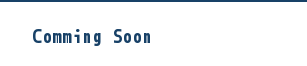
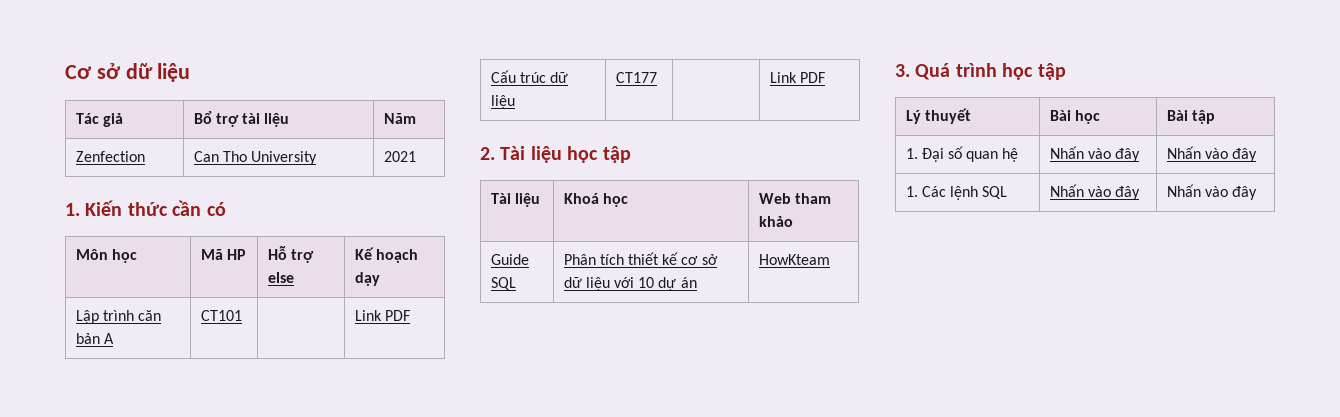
- Comming Soon
+ Cơ sở dữ liệu
+ Tác giả | Bổ trợ tài liệu | Năm
+ Zenfection | Can Tho University | 2021
+ 1. Kiến thức cần có
+ Môn học | Mã HP | Hỗ trợ else | Kế hoạch dạy
+ Lập trình căn bản A | CT101 | | Link PDF
+ Cấu trúc dữ liệu | CT177 | | Link PDF
+ 2. Tài liệu học tập
+ Tài liệu | Khoá học | Web tham khảo
+ Guide SQL | Phân tích thiết kế cơ sở dữ liệu với 10 dự án | HowKteam
+ 3. Quá trình học tập
+ Lý thuyết | Bài học | Bài tập
+ 1. Đại số quan hệ | Nhấn vào đây | Nhấn vào đây
+ 1. Các lệnh SQL | Nhấn vào đây | Nhấn vào đây

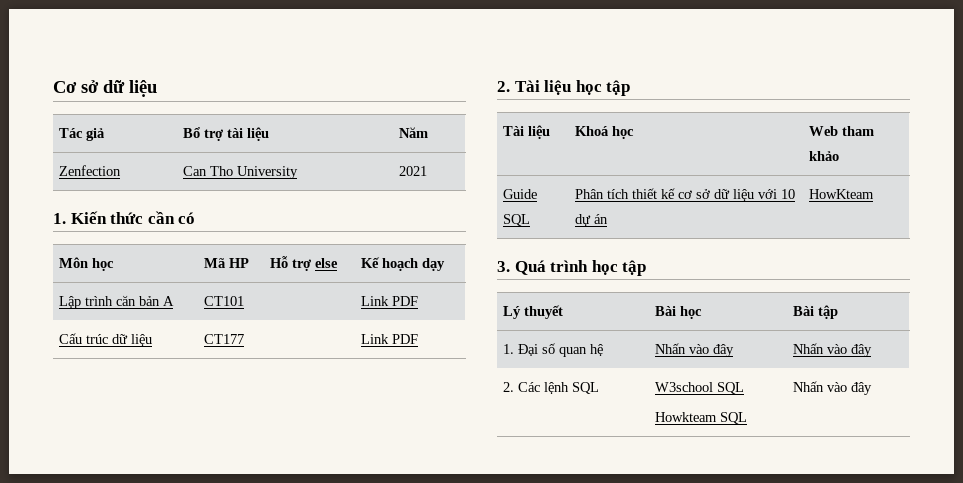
- 1. Các lệnh SQL | Nhấn vào đây | Nhấn vào đây
+ 2. Các lệnh SQL | W3school SQL
+ Howkteam SQL | Nhấn vào đây

